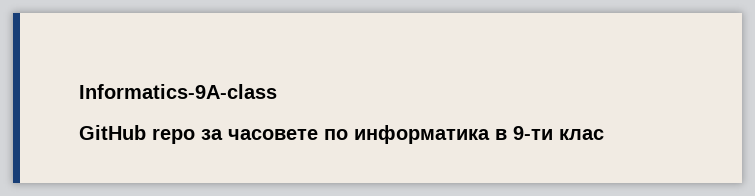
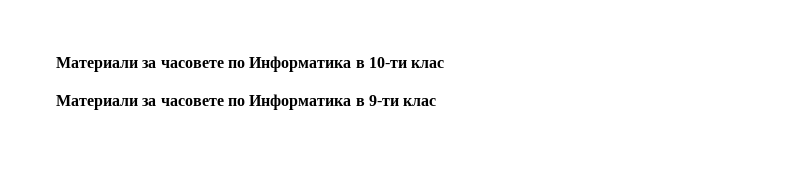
- Informatics-9A-class
- GitHub repo за часовете по информатика в 9-ти клас
+ Материали за часовете по Информатика в 10-ти клас
+ Материали за часовете по Информатика в 9-ти клас

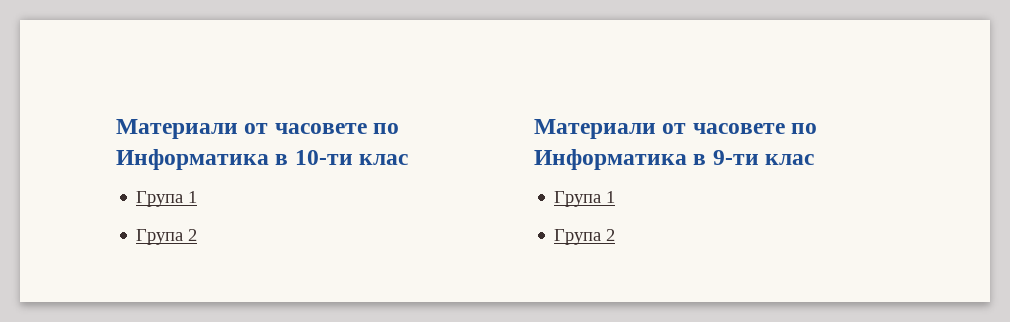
- Материали за часовете по Информатика в 10-ти клас
- Материали за часовете по Информатика в 9-ти клас
+ Материали от часовете по Информатика в 10-ти клас
+ Група 1
+ Група 2
+ Материали от часовете по Информатика в 9-ти клас
+ Група 1
+ Група 2

